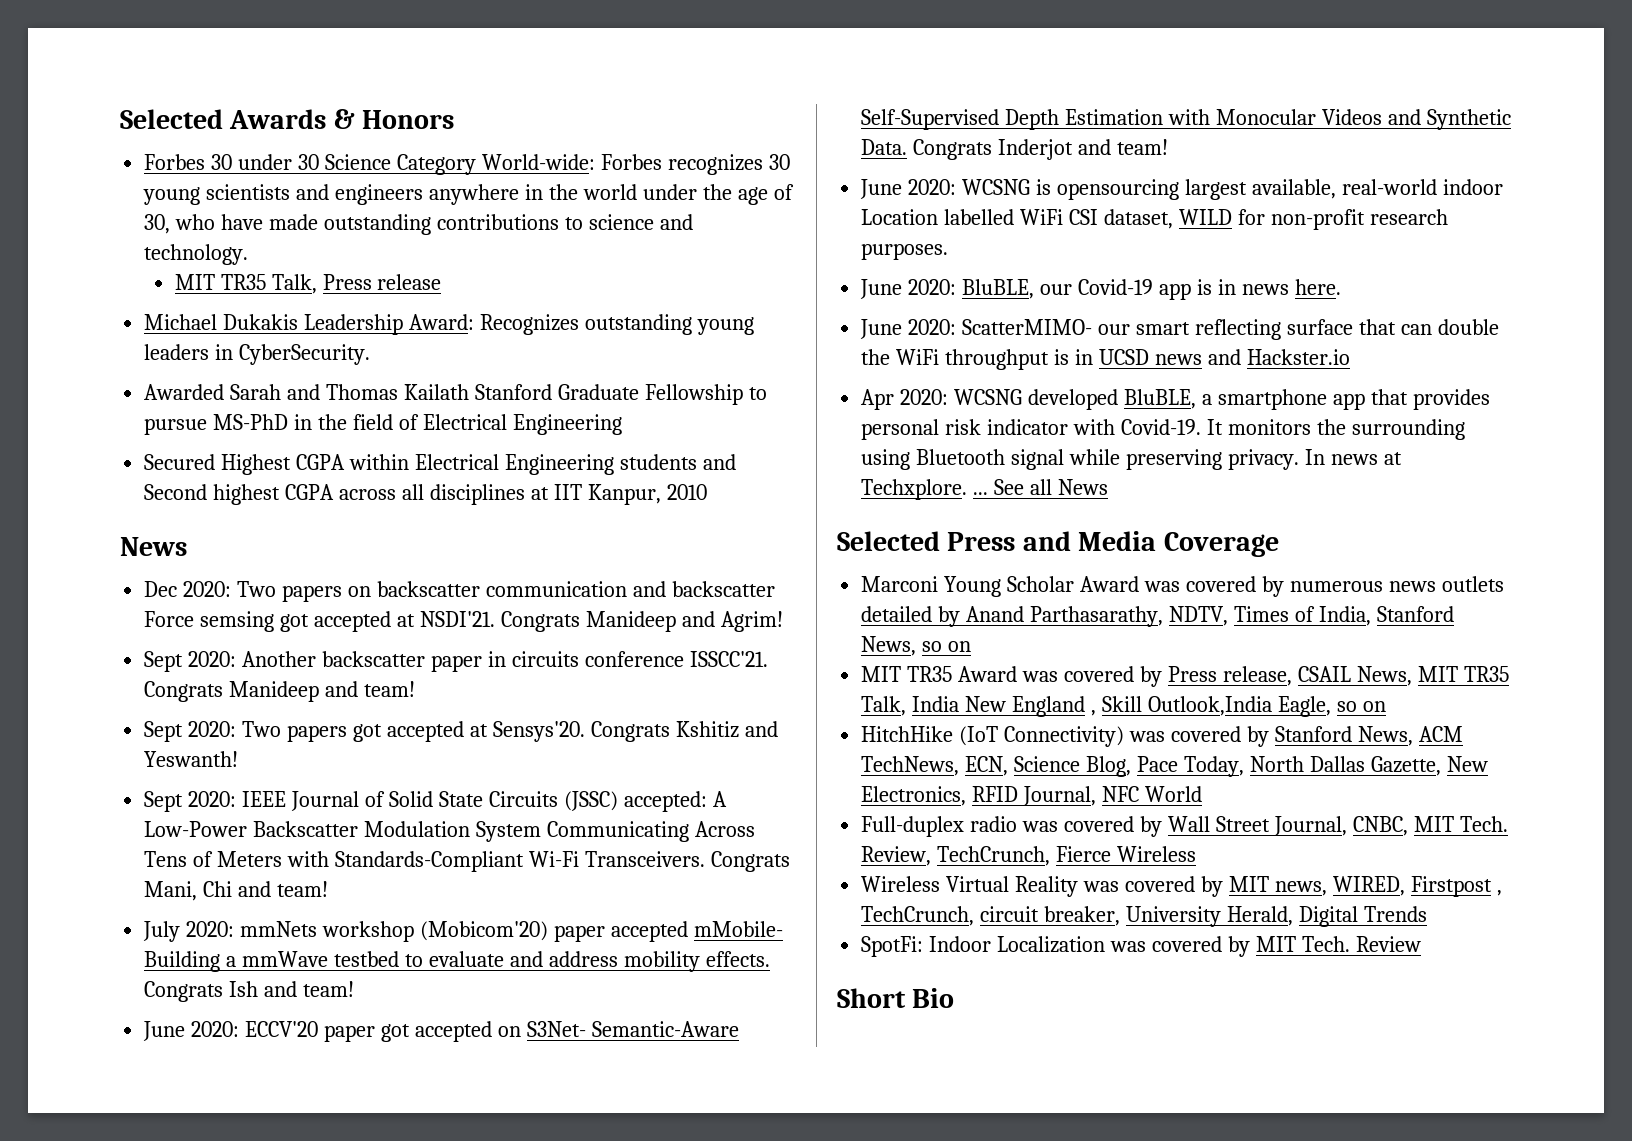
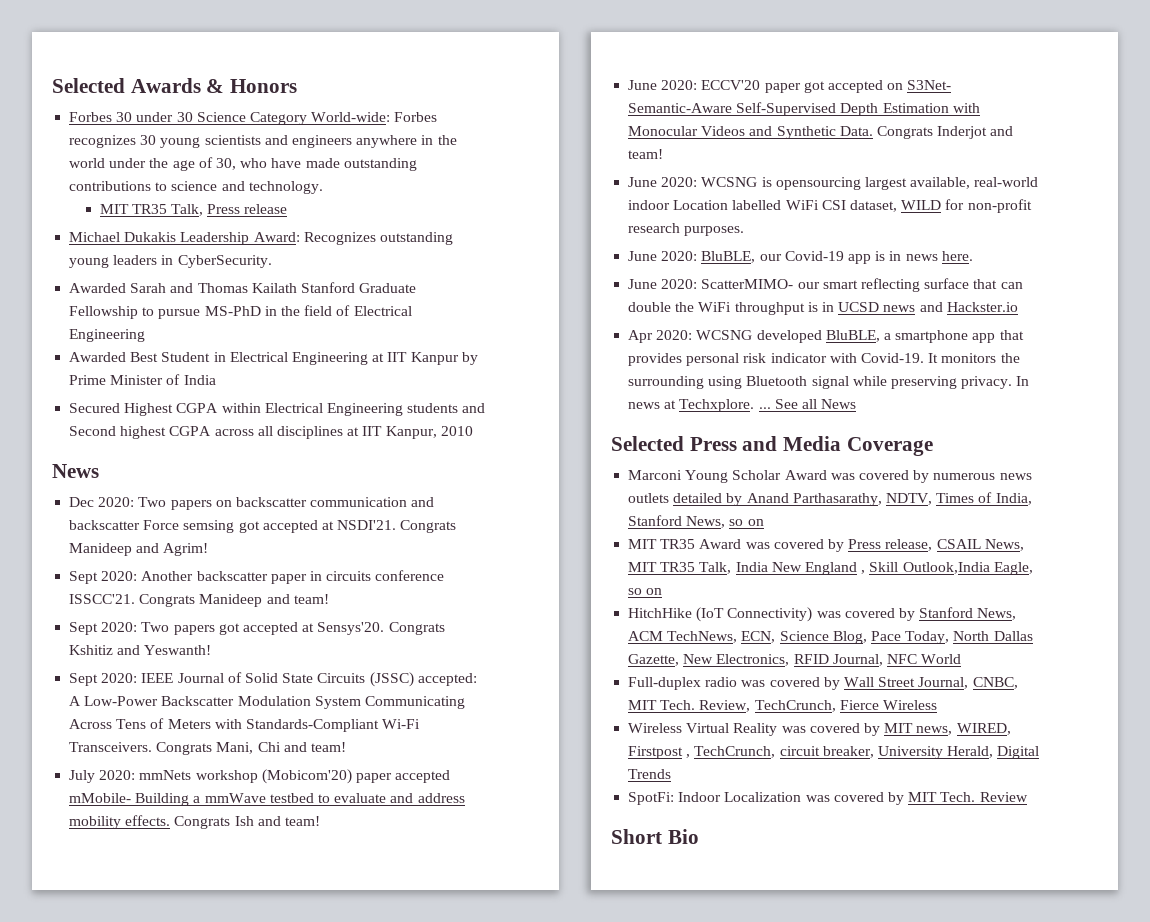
+ Awarded Best Student in Electrical Engineering at IIT Kanpur by Prime Minister of India

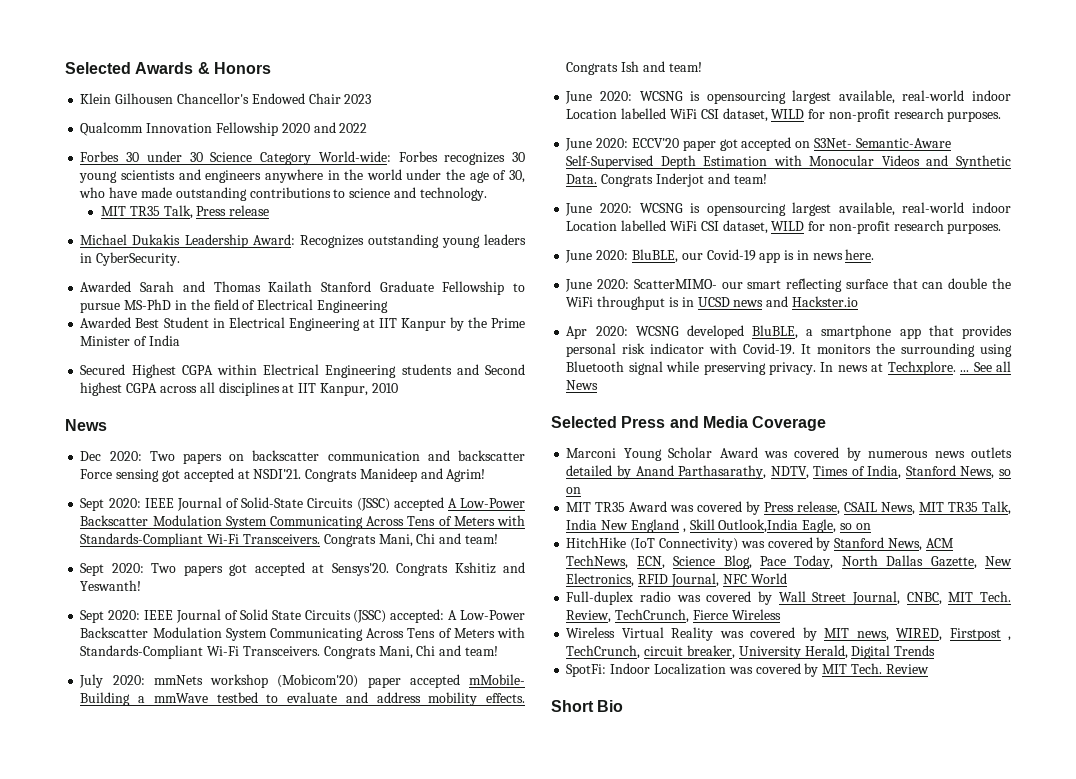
+ Klein Gilhousen Chancellor's Endowed Chair 2023
+ Qualcomm Innovation Fellowship 2020 and 2022
- Awarded Best Student in Electrical Engineering at IIT Kanpur by Prime Minister of India
+ Awarded Best Student in Electrical Engineering at IIT Kanpur by the Prime Minister of India
- Dec 2020: Two papers on backscatter communication and backscatter Force semsing got accepted at NSDI'21.
+ Dec 2020: Two papers on backscatter communication and backscatter Force sensing got accepted at NSDI'21.
- Sept 2020: Another backscatter paper in circuits conference ISSCC'21. Congrats Manideep and team!
+ Sept 2020: IEEE Journal of Solid-State Circuits (JSSC) accepted A Low-Power Backscatter Modulation System Communicating Across Tens of Meters with Standards-Compliant Wi-Fi Transceivers. Congrats Mani, Chi and team!
  Congrats Ish and team!
+ June 2020: WCSNG is opensourcing largest available, real-world indoor Location labelled WiFi CSI dataset, WILD for non-profit research purposes.

